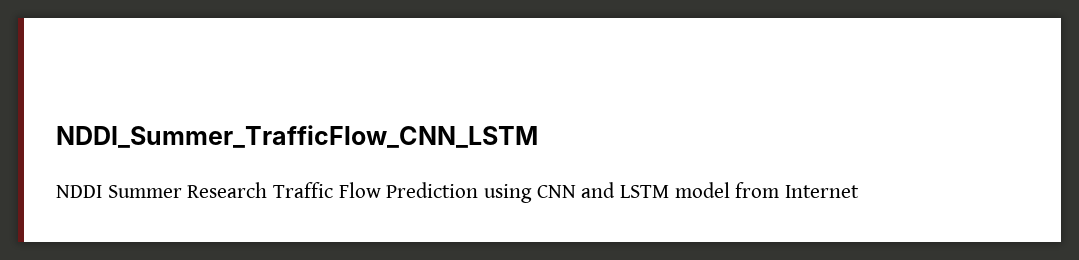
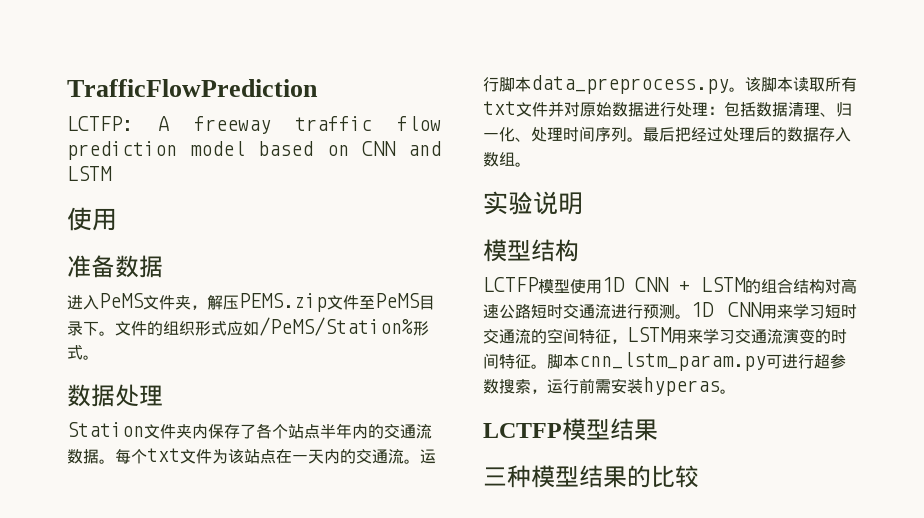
- NDDI_Summer_TrafficFlow_CNN_LSTM
- NDDI Summer Research Traffic Flow Prediction using CNN and LSTM model from Internet
+ TrafficFlowPrediction
+ LCTFP: A freeway traffic flow prediction model based on CNN and LSTM
+ 使用
+ 准备数据
+ 进入PeMS文件夹，解压PEMS.zip文件至PeMS目录下。文件的组织形式应如/PeMS/Station%形式。
+ 数据处理
+ Station文件夹内保存了各个站点半年内的交通流数据。每个txt文件为该站点在一天内的交通流。运行脚本data_preprocess.py。该脚本读取所有txt文件并对原始数据进行处理：包括数据清理、归一化、处理时间序列。最后把经过处理后的数据存入数组。
+ 实验说明
+ 模型结构
+ LCTFP模型使用1D CNN + LSTM的组合结构对高速公路短时交通流进行预测。1D CNN用来学习短时交通流的空间特征，LSTM用来学习交通流演变的时间特征。脚本cnn_lstm_param.py可进行超参数搜索，运行前需安装hyperas。
+ LCTFP模型结果
+ 三种模型结果的比较

